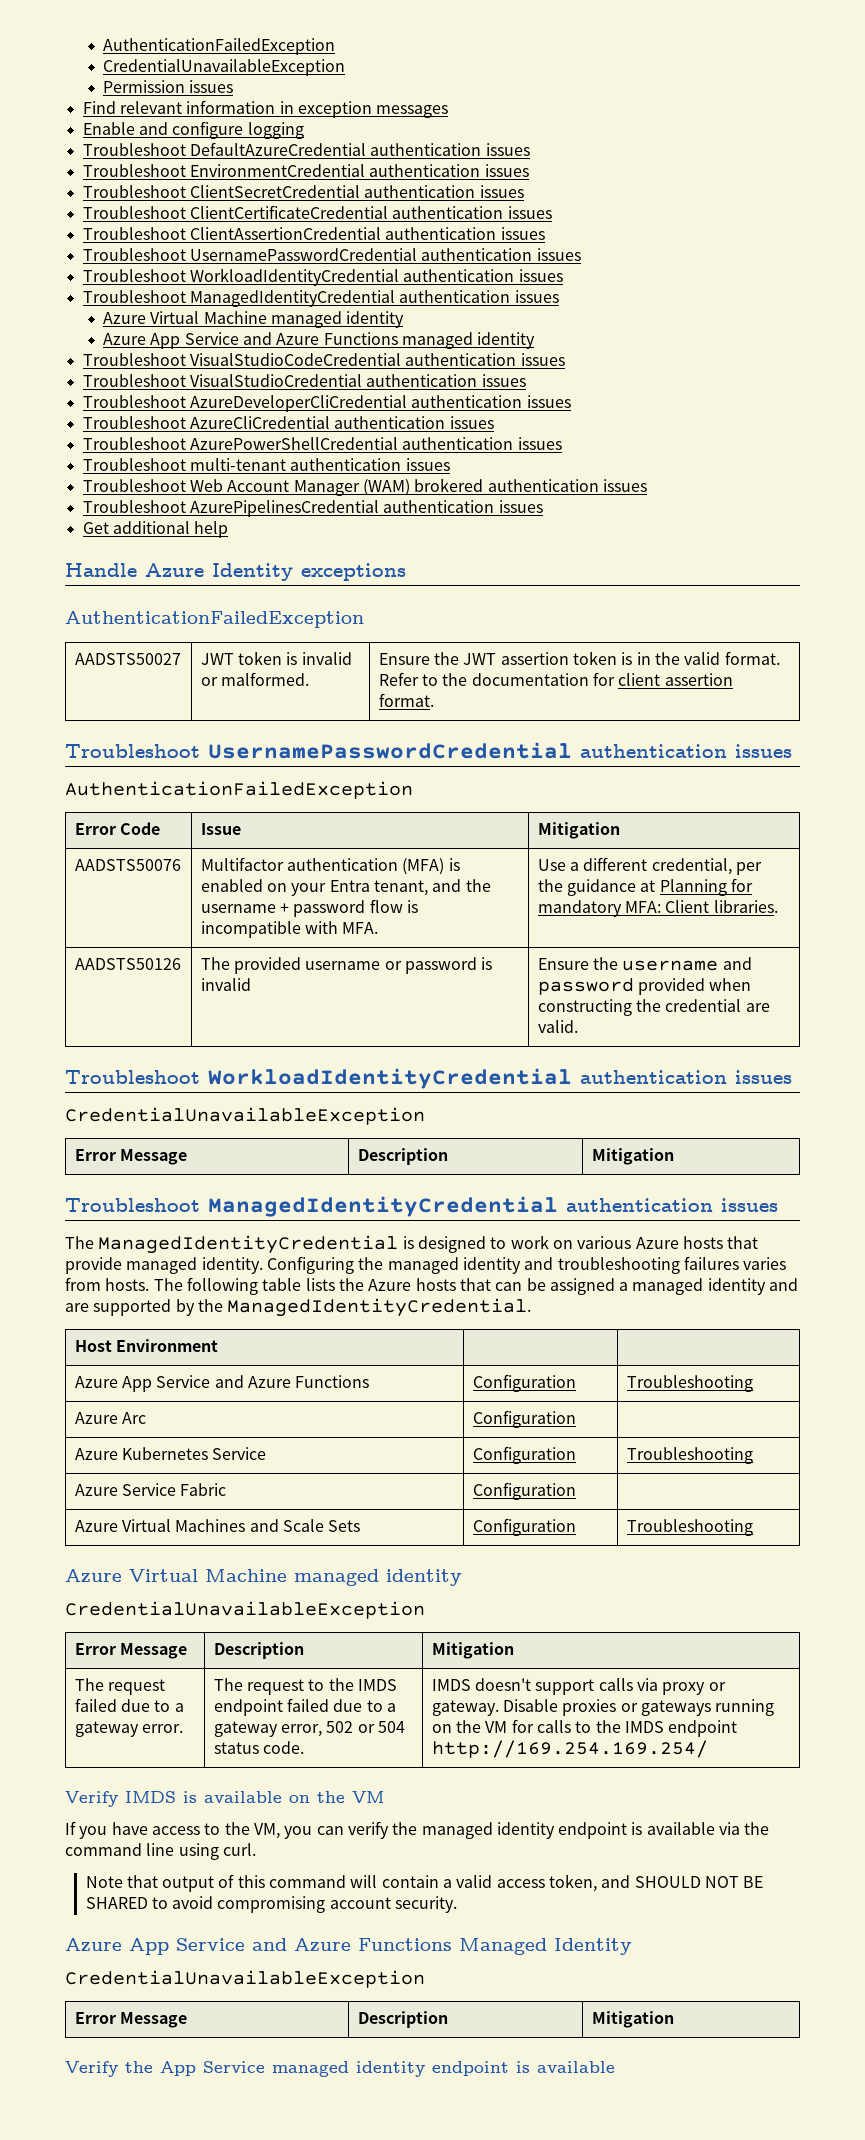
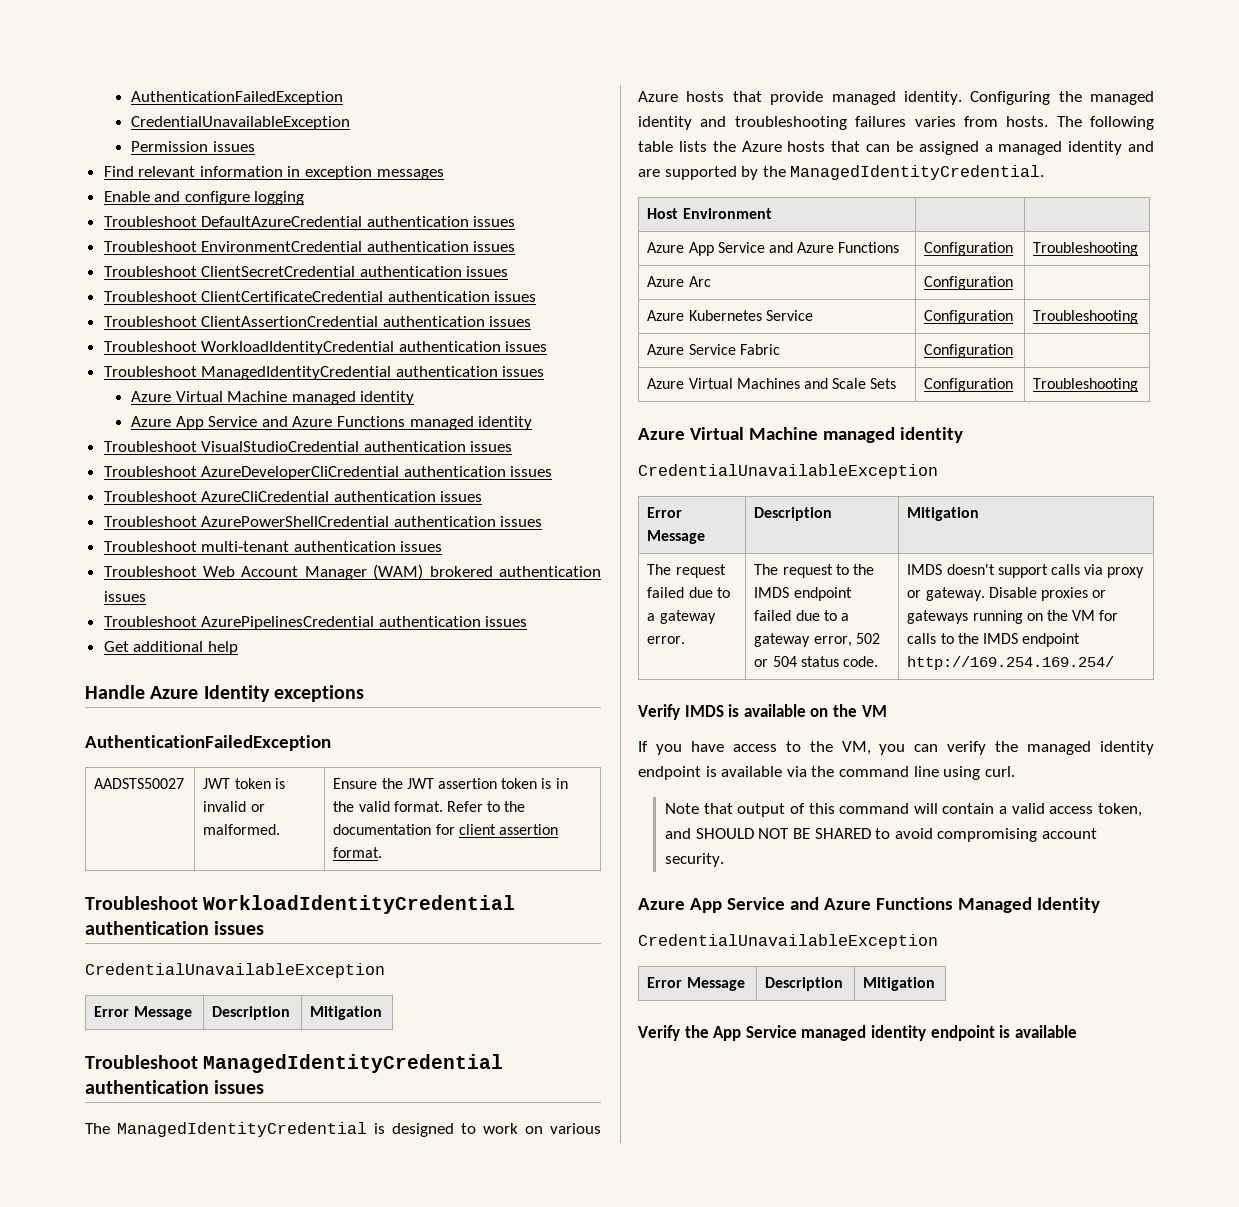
  Troubleshoot ClientAssertionCredential authentication issues
- Troubleshoot UsernamePasswordCredential authentication issues
- Troubleshoot VisualStudioCodeCredential authentication issues
  AADSTS50027 | JWT token is invalid or malformed. | Ensure the JWT assertion token is in the valid format. Refer to the documentation for client assertion format.
- Troubleshoot UsernamePasswordCredential authentication issues
- AuthenticationFailedException
- Error Code | Issue | Mitigation
- AADSTS50076 | Multifactor authentication (MFA) is enabled on your Entra tenant, and the username + password flow is incompatible with MFA. | Use a different credential, per the guidance at Planning for mandatory MFA: Client libraries.
- AADSTS50126 | The provided username or password is invalid | Ensure the username and password provided when constructing the credential are valid.

